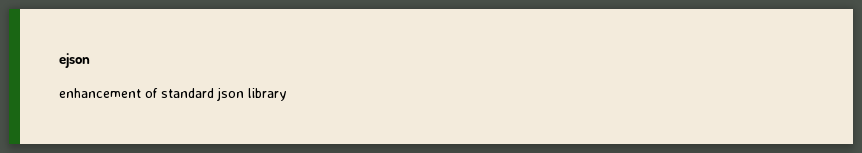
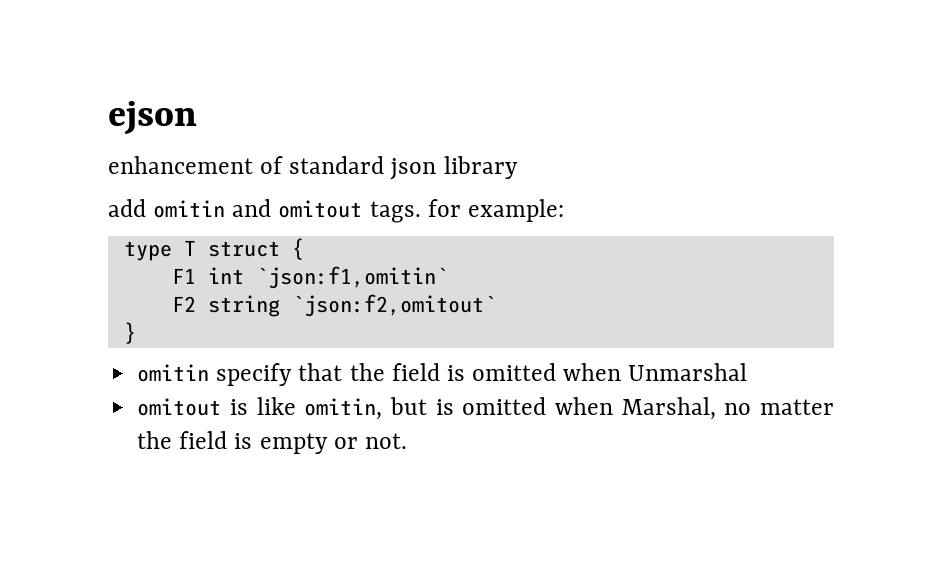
+ add omitin and omitout tags. for example:
+ type T struct {
+ F1 int `json:f1,omitin`
+ F2 string `json:f2,omitout`
+ }
+ omitin specify that the field is omitted when Unmarshal
+ omitout is like omitin, but is omitted when Marshal, no matter the field is empty or not.

